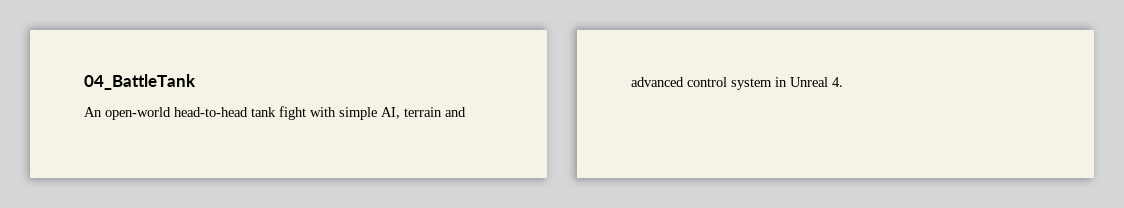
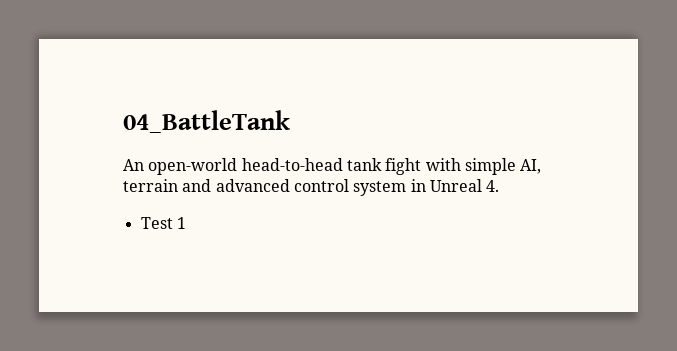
+ Test 1

